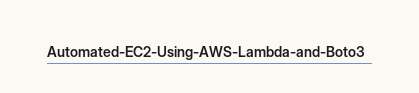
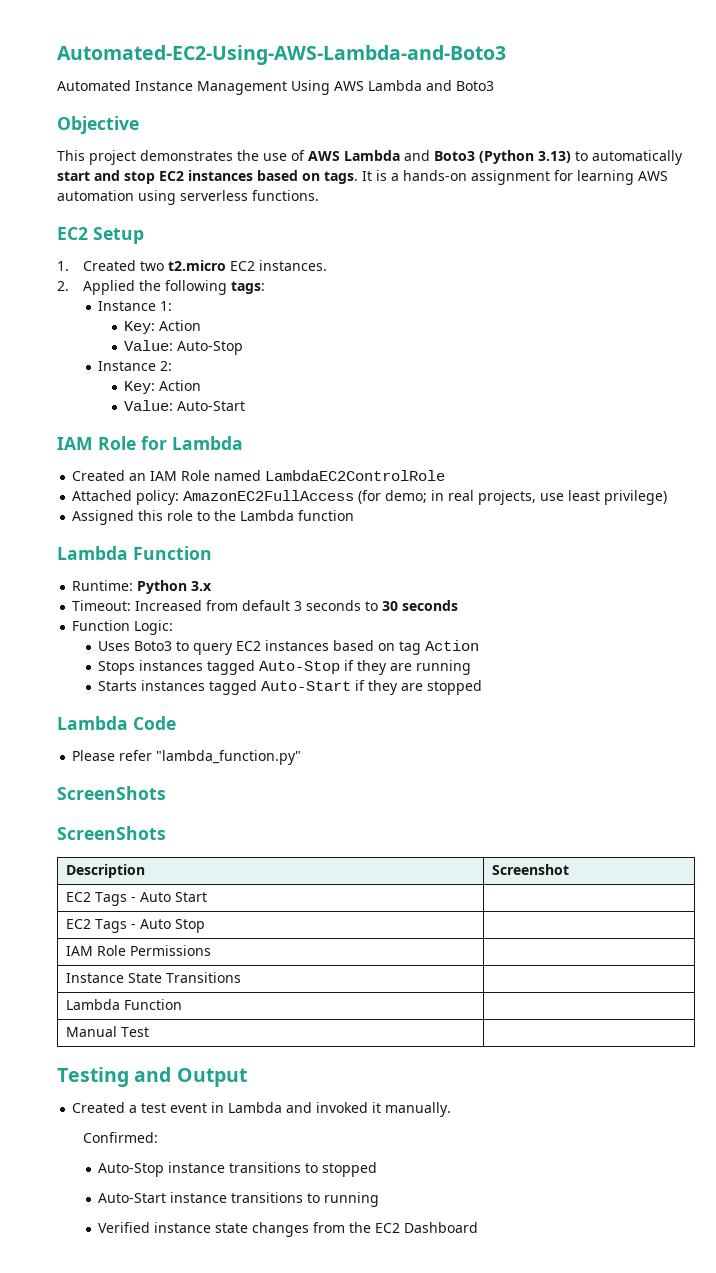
+ Automated Instance Management Using AWS Lambda and Boto3
+ Objective
+ This project demonstrates the use of AWS Lambda and Boto3 (Python 3.13) to automatically start and stop EC2 instances based on tags. It is a hands-on assignment for learning AWS automation using serverless functions.
+ EC2 Setup
+ 1. Created two t2.micro EC2 instances.
+ 2. Applied the following tags:
+ Instance 1:
+ Key: Action
+ Value: Auto-Stop
+ Instance 2:
+ Key: Action
+ Value: Auto-Start
+ IAM Role for Lambda
+ Created an IAM Role named LambdaEC2ControlRole
+ Attached policy: AmazonEC2FullAccess (for demo; in real projects, use least privilege)
+ Assigned this role to the Lambda function
+ Lambda Function
+ Runtime: Python 3.x
+ Timeout: Increased from default 3 seconds to 30 seconds
+ Function Logic:
+ Uses Boto3 to query EC2 instances based on tag Action
+ Stops instances tagged Auto-Stop if they are running
+ Starts instances tagged Auto-Start if they are stopped
+ Lambda Code
+ Please refer "lambda_function.py"
+ ScreenShots
+ ScreenShots
+ Description | Screenshot
+ EC2 Tags - Auto Start |
+ EC2 Tags - Auto Stop |
+ IAM Role Permissions |
+ Instance State Transitions |
+ Lambda Function |
+ Manual Test |
+ Testing and Output
+ Created a test event in Lambda and invoked it manually.
+ Confirmed:
+ Auto-Stop instance transitions to stopped
+ Auto-Start instance transitions to running
+ Verified instance state changes from the EC2 Dashboard

